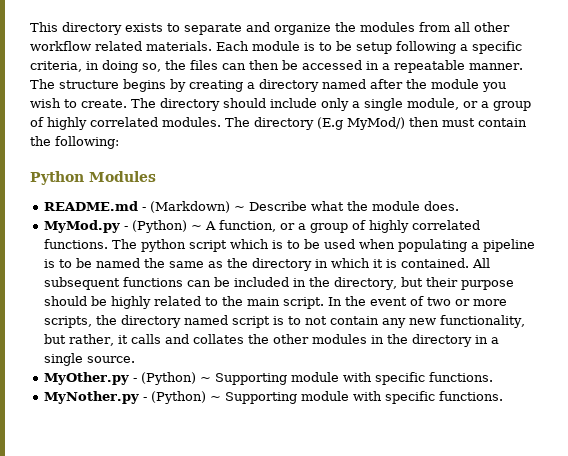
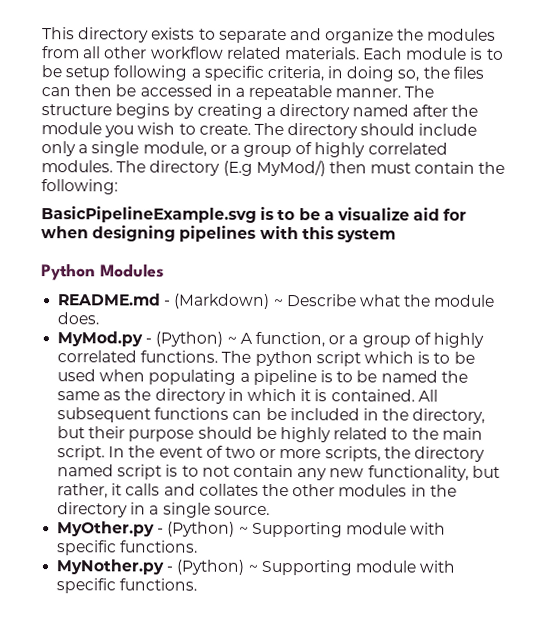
+ BasicPipelineExample.svg is to be a visualize aid for when designing pipelines with this system

